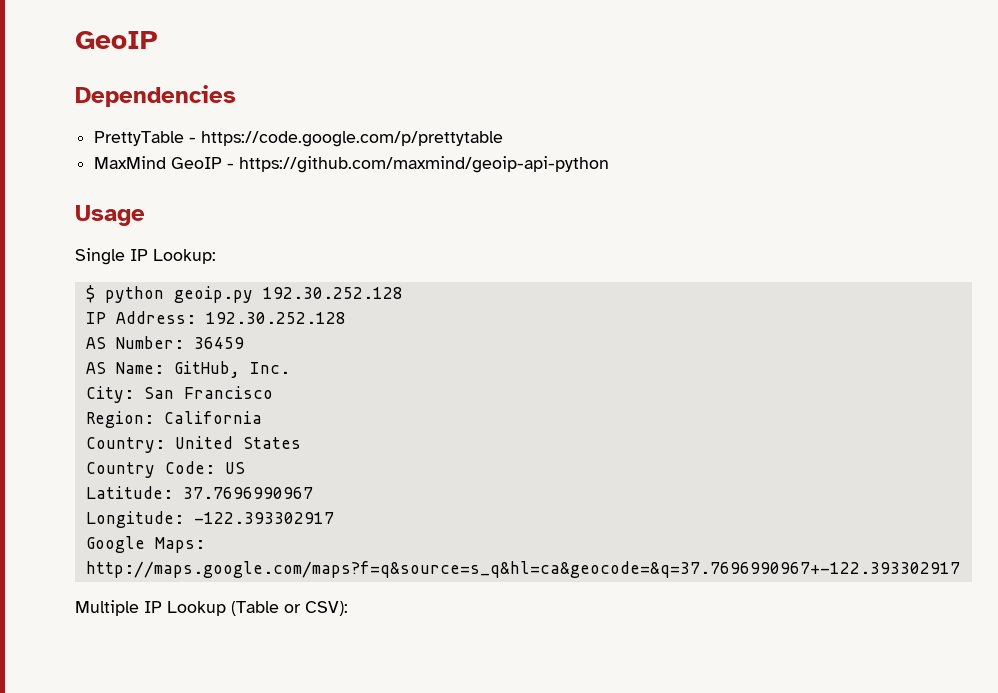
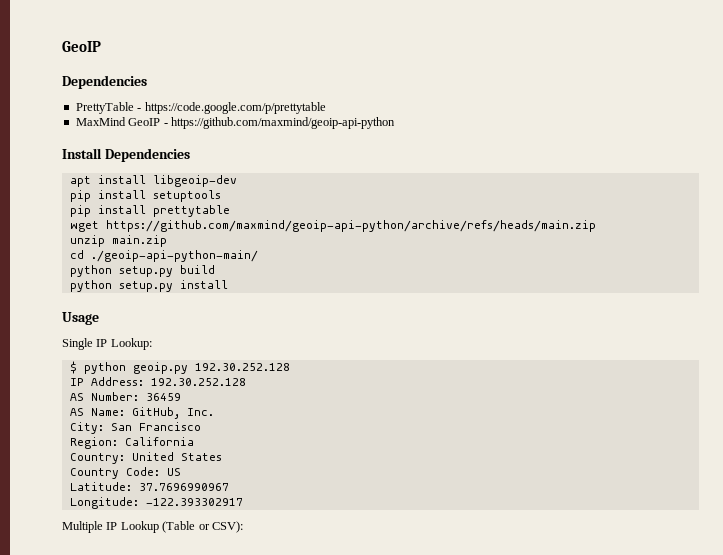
+ Install Dependencies
+ apt install libgeoip-dev
+ pip install setuptools
+ pip install prettytable
+ wget https://github.com/maxmind/geoip-api-python/archive/refs/heads/main.zip
+ unzip main.zip
+ cd ./geoip-api-python-main/
+ python setup.py build
+ python setup.py install
- Google Maps: http://maps.google.com/maps?f=q&source=s_q&hl=ca&geocode=&q=37.7696990967+-122.393302917

